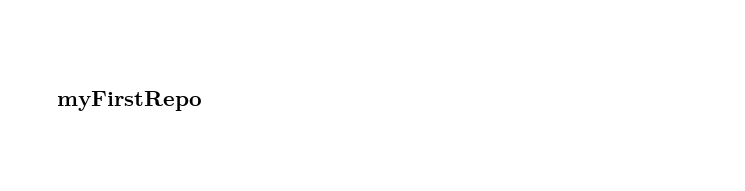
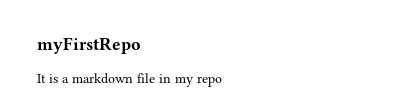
+ It is a markdown file in my repo

